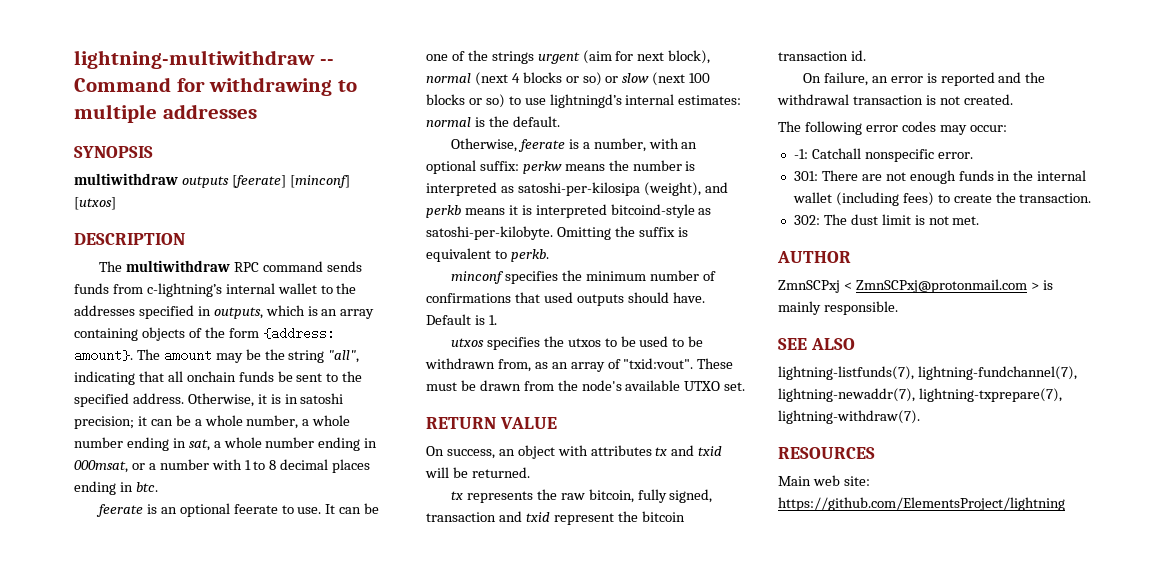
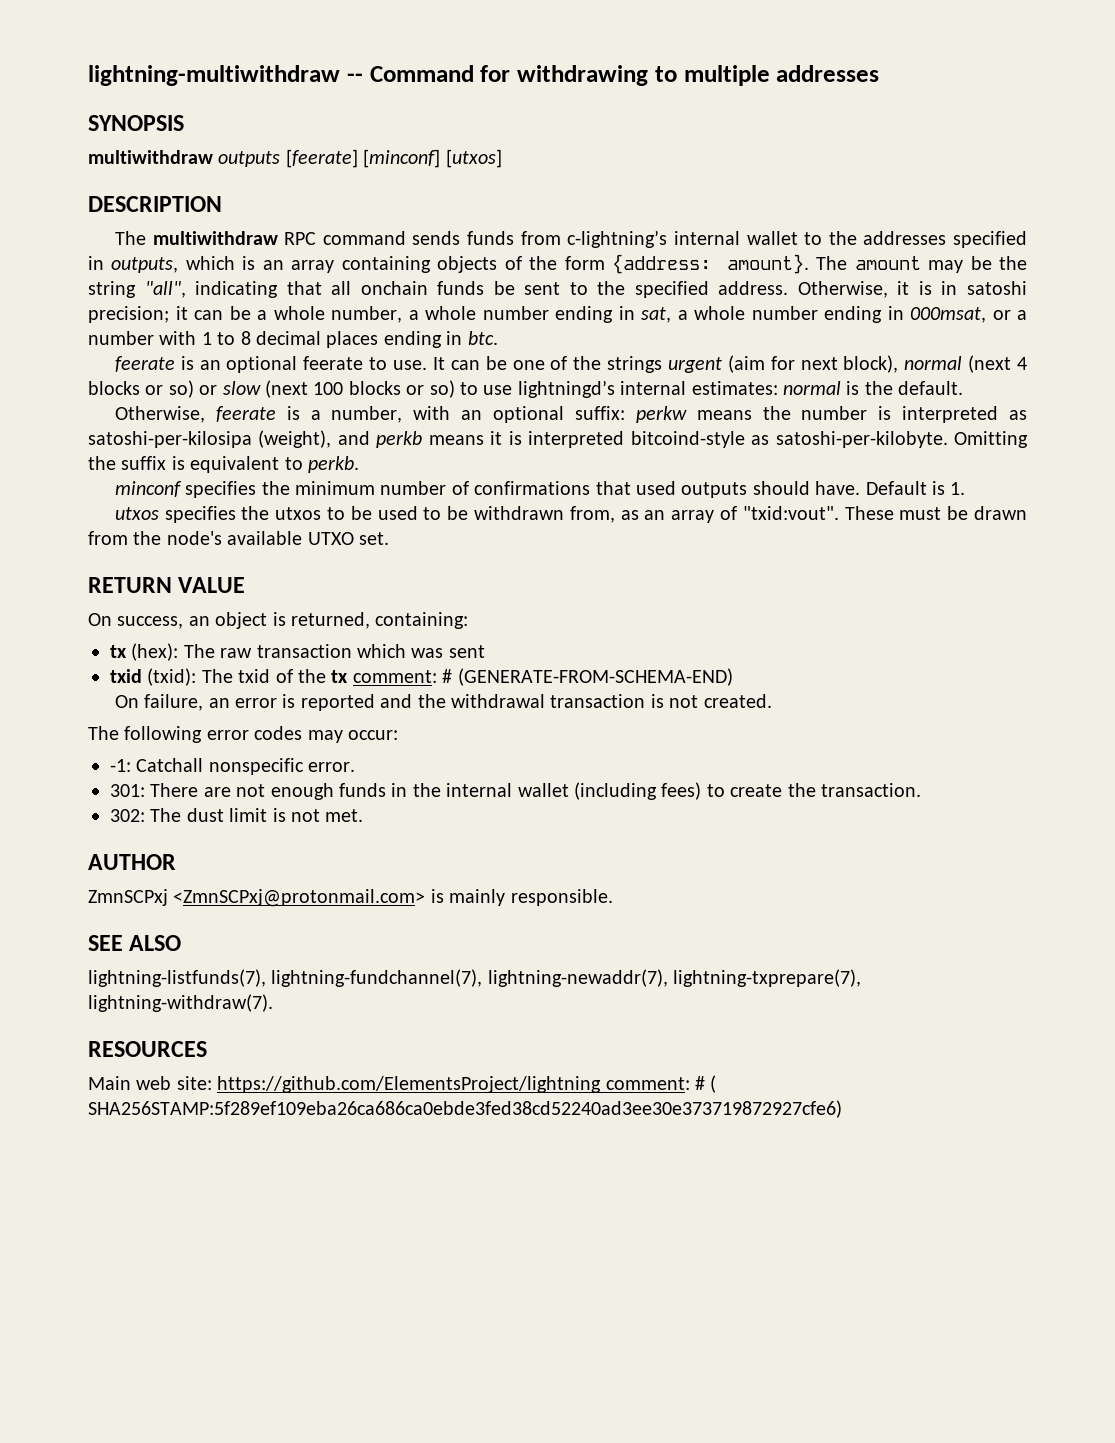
- On success, an object with attributes tx and txid will be returned.
- tx represents the raw bitcoin, fully signed, transaction and txid represent the bitcoin transaction id.
+ On success, an object is returned, containing:
+ tx (hex): The raw transaction which was sent
+ txid (txid): The txid of the tx comment: # (GENERATE-FROM-SCHEMA-END)
- ZmnSCPxj < ZmnSCPxj@protonmail.com > is mainly responsible.
+ ZmnSCPxj <ZmnSCPxj@protonmail.com> is mainly responsible.
- Main web site: https://github.com/ElementsProject/lightning
+ Main web site: https://github.com/ElementsProject/lightning comment: # ( SHA256STAMP:5f289ef109eba26ca686ca0ebde3fed38cd52240ad3ee30e373719872927cfe6)

